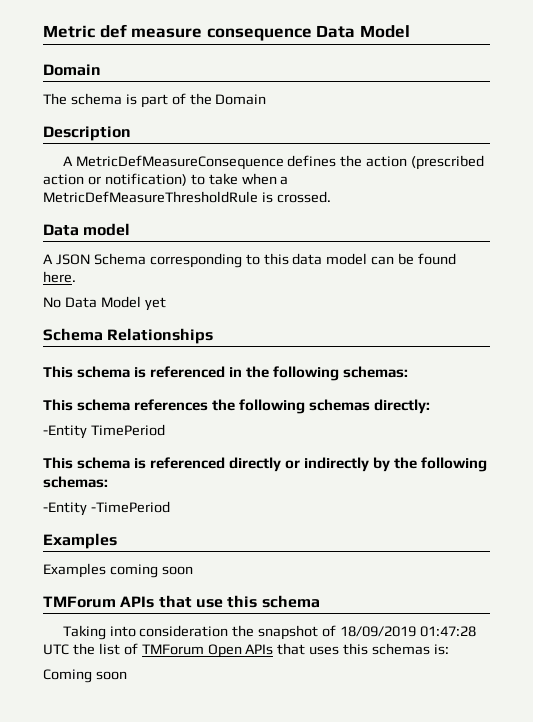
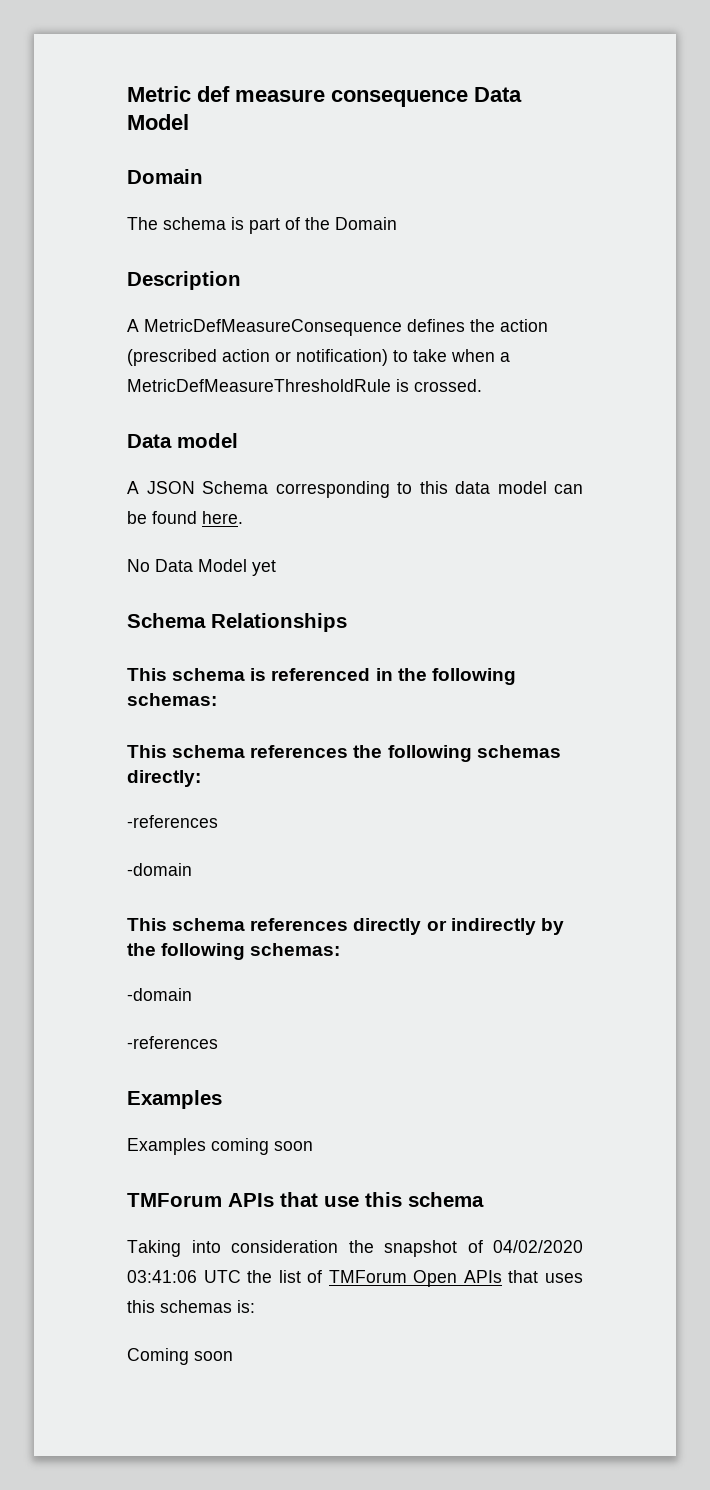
  This schema references the following schemas directly:
- -Entity TimePeriod
- This schema is referenced directly or indirectly by the following schemas:
- -Entity -TimePeriod
+ -references
+ -domain
+ This schema references directly or indirectly by the following schemas:
+ -domain
+ -references
- Taking into consideration the snapshot of 18/09/2019 01:47:28 UTC the list of TMForum Open APIs that uses this schemas is:
+ Taking into consideration the snapshot of 04/02/2020 03:41:06 UTC the list of TMForum Open APIs that uses this schemas is:

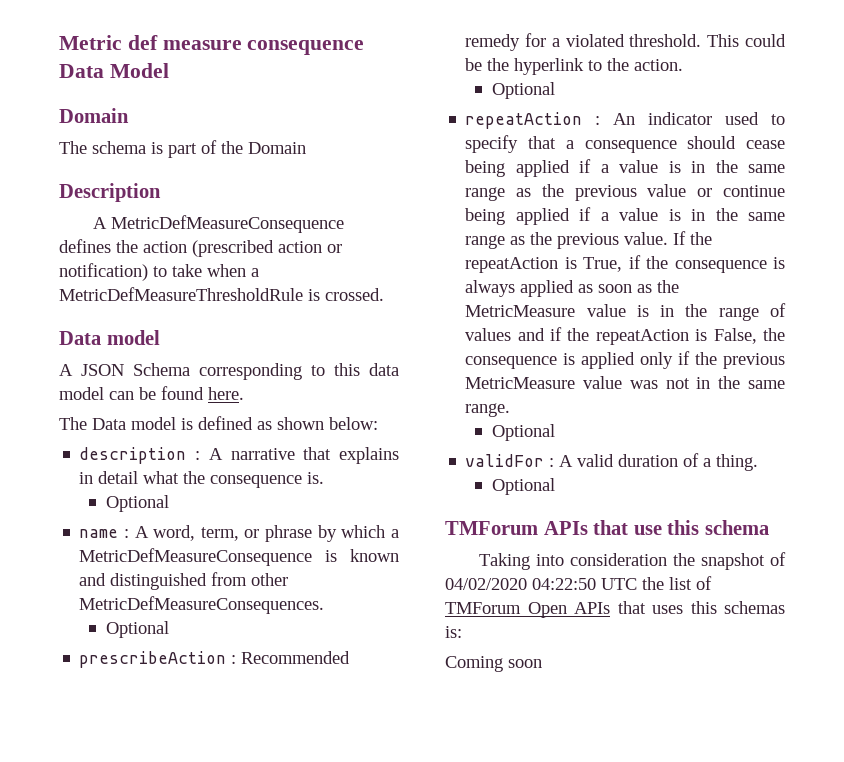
- No Data Model yet
- Schema Relationships
- This schema is referenced in the following schemas:
- This schema references the following schemas directly:
- -references
- -domain
- This schema references directly or indirectly by the following schemas:
- -domain
- -references
- Examples
- Examples coming soon
+ The Data model is defined as shown below:
+ description : A narrative that explains in detail what the consequence is.
+ Optional
+ name : A word, term, or phrase by which a MetricDefMeasureConsequence is known and distinguished from other MetricDefMeasureConsequences.
+ Optional
+ prescribeAction : Recommended remedy for a violated threshold. This could be the hyperlink to the action.
+ Optional
+ repeatAction : An indicator used to specify that a consequence should cease being applied if a value is in the same range as the previous value or continue being applied if a value is in the same range as the previous value. If the repeatAction is True, if the consequence is always applied as soon as the MetricMeasure value is in the range of values and if the repeatAction is False, the consequence is applied only if the previous MetricMeasure value was not in the same range.
+ Optional
+ validFor : A valid duration of a thing.
+ Optional
- Taking into consideration the snapshot of 04/02/2020 03:41:06 UTC the list of TMForum Open APIs that uses this schemas is:
+ Taking into consideration the snapshot of 04/02/2020 04:22:50 UTC the list of TMForum Open APIs that uses this schemas is:

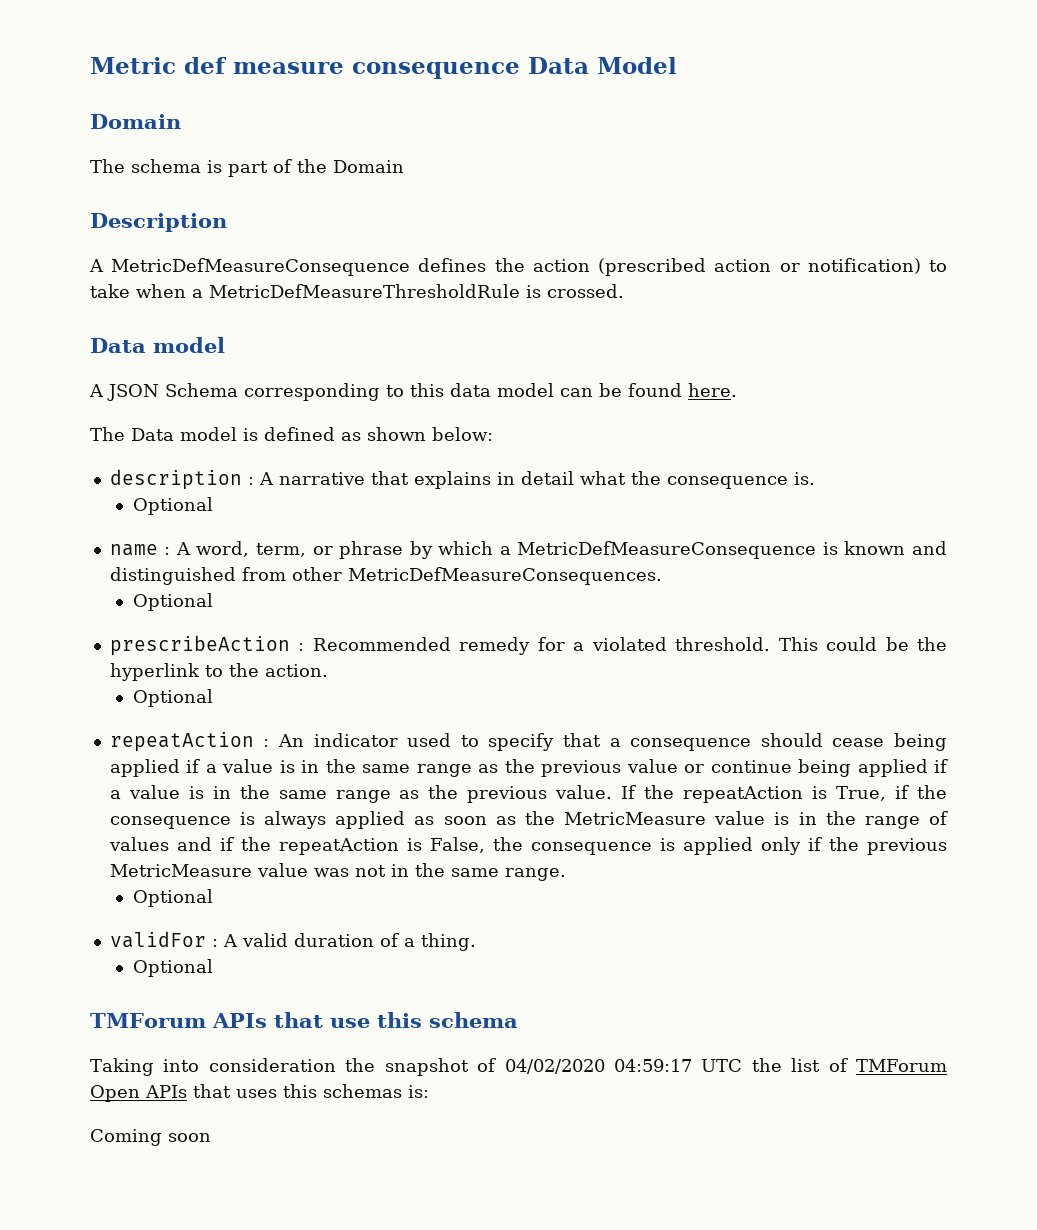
- Taking into consideration the snapshot of 04/02/2020 04:22:50 UTC the list of TMForum Open APIs that uses this schemas is:
+ Taking into consideration the snapshot of 04/02/2020 04:59:17 UTC the list of TMForum Open APIs that uses this schemas is:

